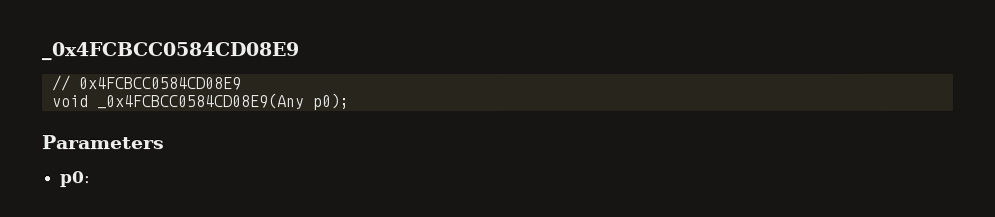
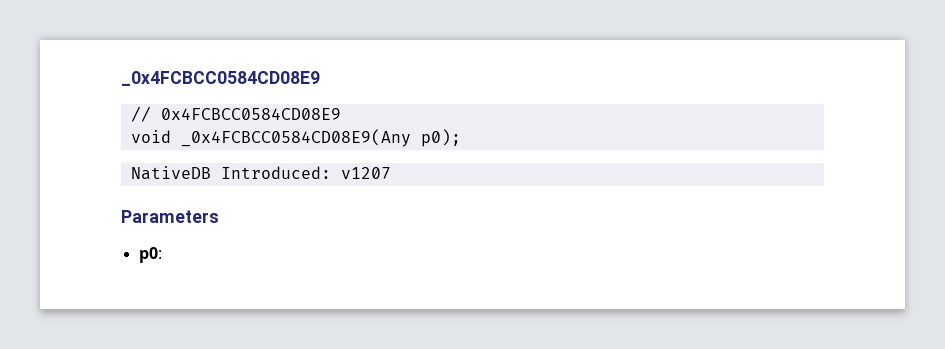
+ NativeDB Introduced: v1207

